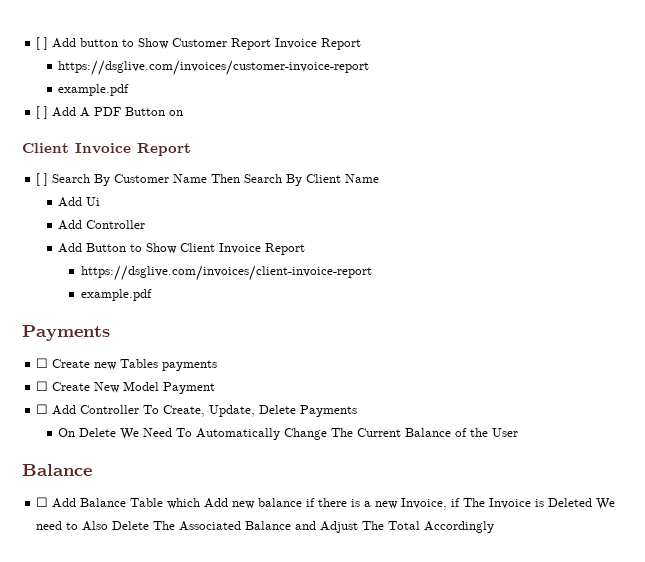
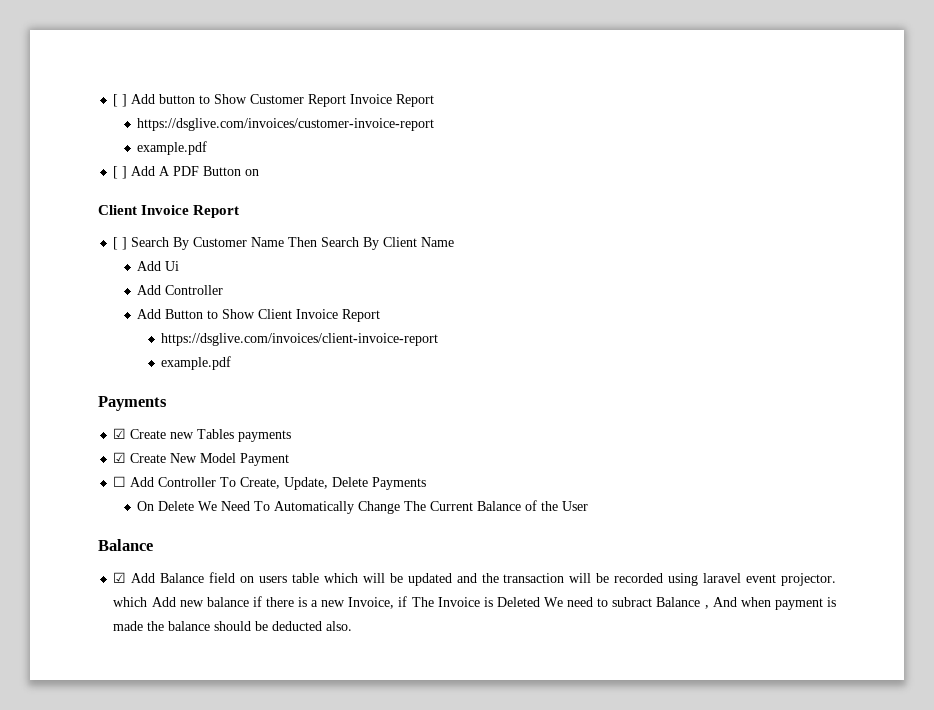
- ☐ Create new Tables payments
+ ☑ Create new Tables payments
- ☐ Create New Model Payment
+ ☑ Create New Model Payment
- ☐ Add Balance Table which Add new balance if there is a new Invoice, if The Invoice is Deleted We need to Also Delete The Associated Balance and Adjust The Total Accordingly
+ ☑ Add Balance field on users table which will be updated and the transaction will be recorded using laravel event projector. which Add new balance if there is a new Invoice, if The Invoice is Deleted We need to subract Balance , And when payment is made the balance should be deducted also.

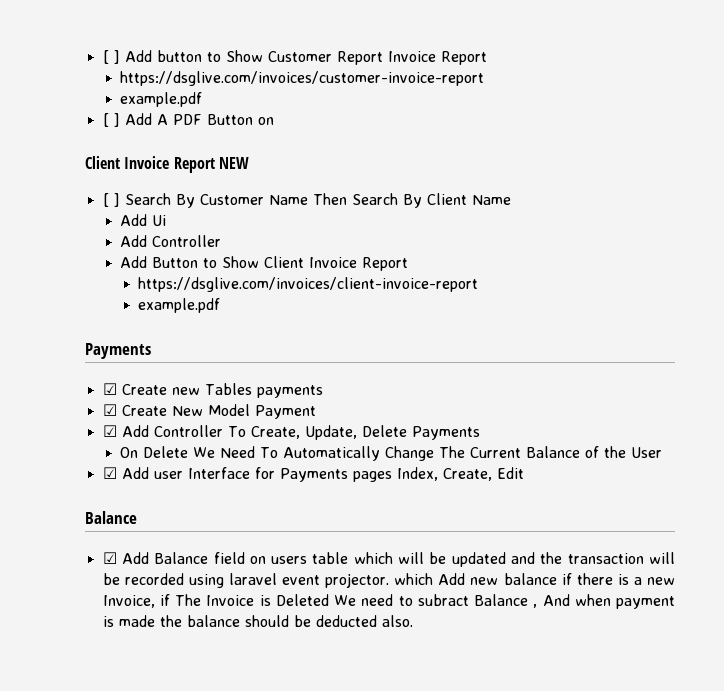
  [ ] Add A PDF Button on
- Client Invoice Report
+ Client Invoice Report NEW
- ☐ Add Controller To Create, Update, Delete Payments
+ ☑ Add Controller To Create, Update, Delete Payments
+ ☑ Add user Interface for Payments pages Index, Create, Edit

